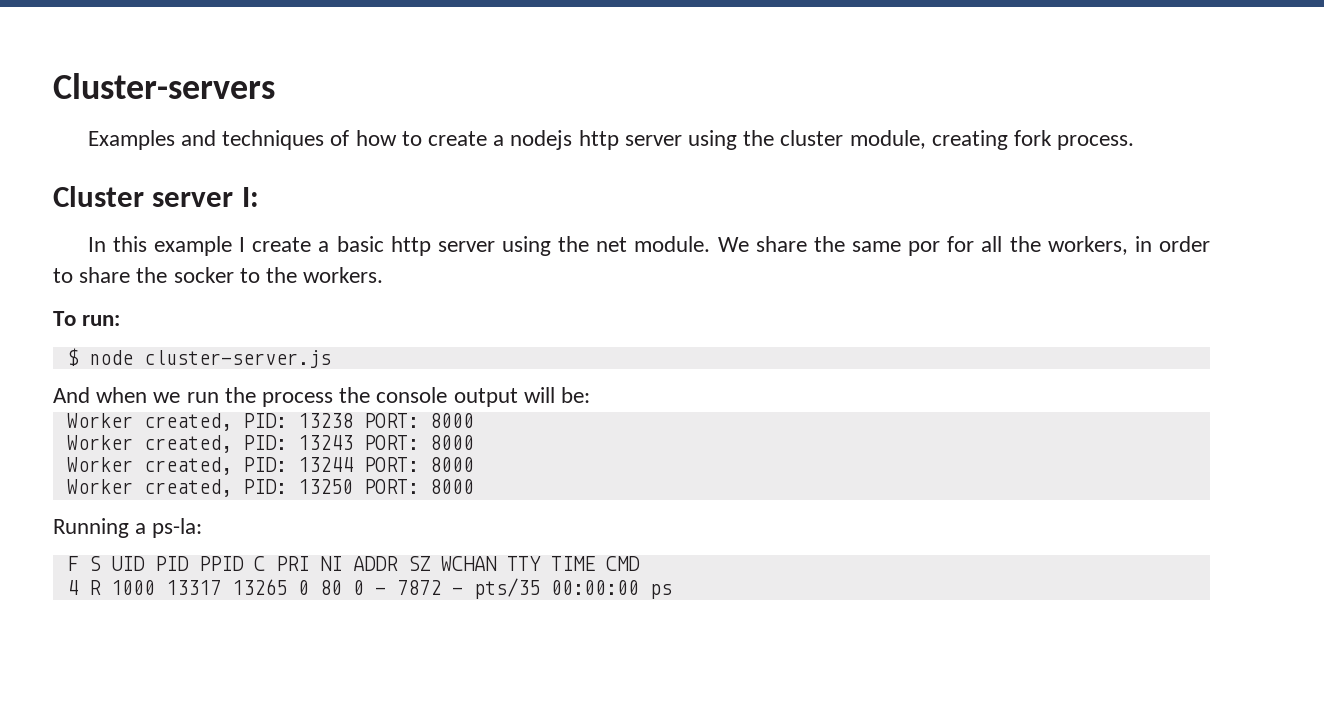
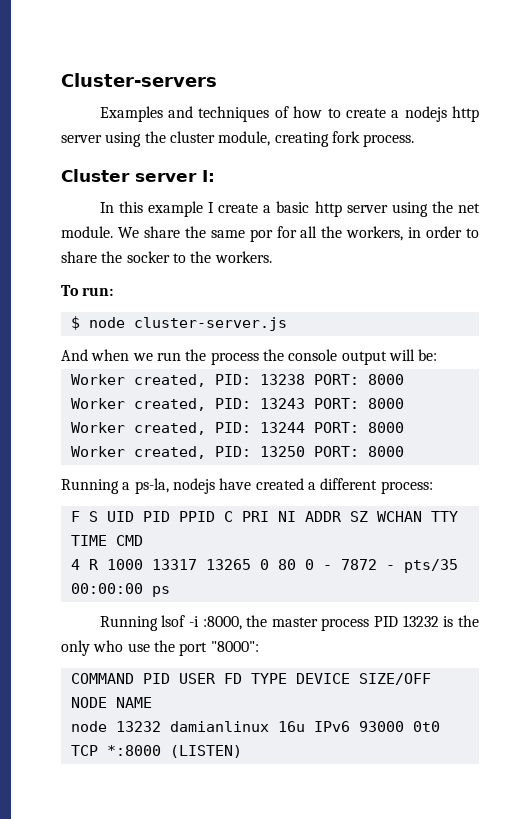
- Running a ps-la:
+ Running a ps-la, nodejs have created a different process:
+ Running lsof -i :8000, the master process PID 13232 is the only who use the port "8000":
+ COMMAND PID USER FD TYPE DEVICE SIZE/OFF NODE NAME
+ node 13232 damianlinux 16u IPv6 93000 0t0 TCP *:8000 (LISTEN)

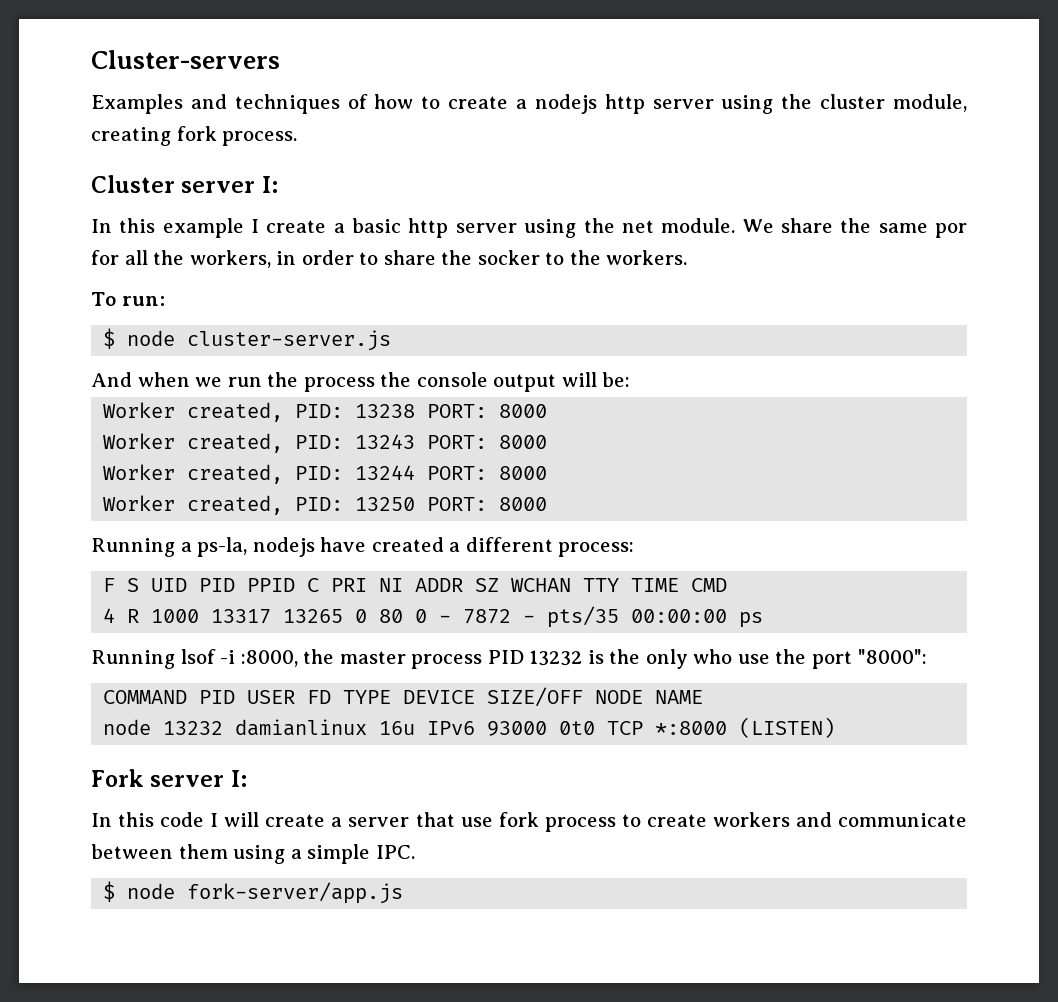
+ Fork server I:
+ In this code I will create a server that use fork process to create workers and communicate between them using a simple IPC.
+ $ node fork-server/app.js

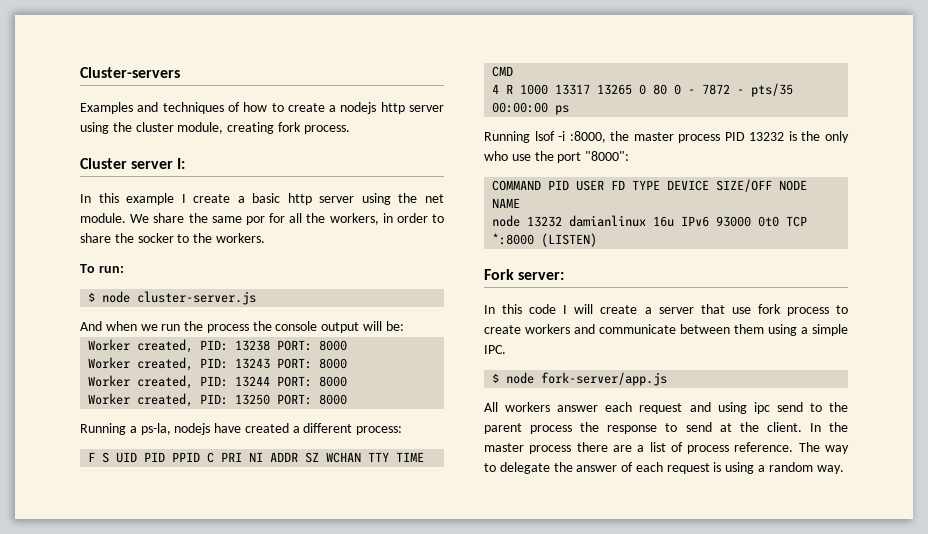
- Fork server I:
+ Fork server:
+ All workers answer each request and using ipc send to the parent process the response to send at the client. In the master process there are a list of process reference. The way to delegate the answer of each request is using a random way.

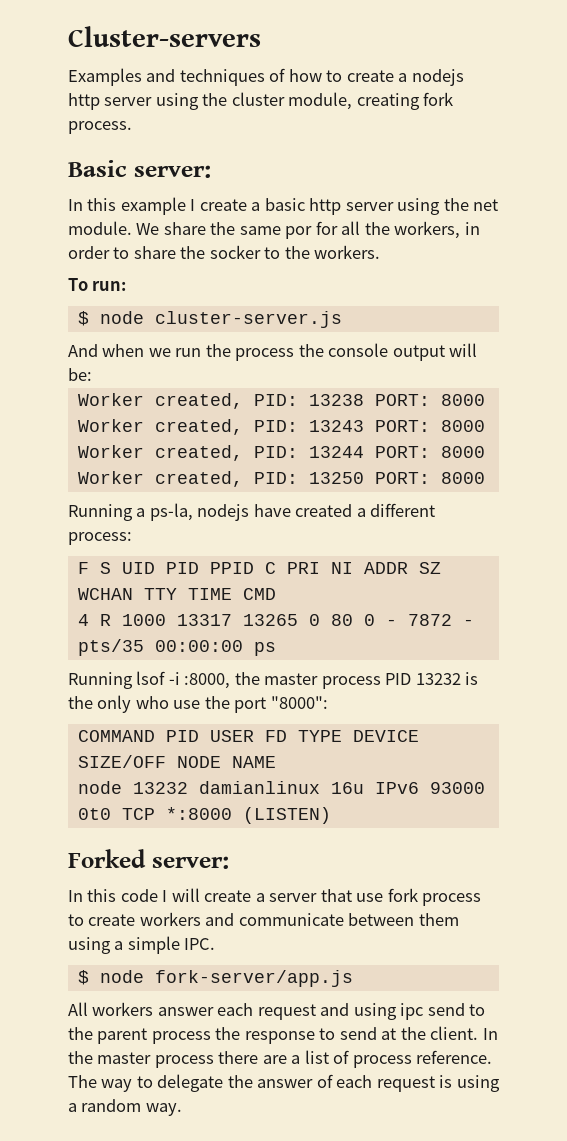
- Cluster server I:
+ Basic server:
- Fork server:
+ Forked server:

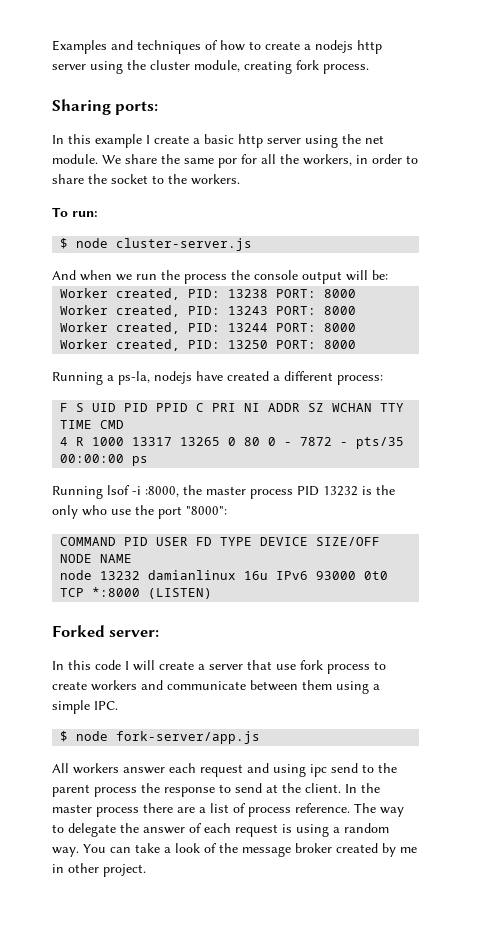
- Cluster-servers
- Basic server:
+ Sharing ports:
- We share the same por for all the workers, in order to share the socker to the workers.
+ We share the same por for all the workers, in order to share the socket to the workers.
+ You can take a look of the message broker created by me in other project.

